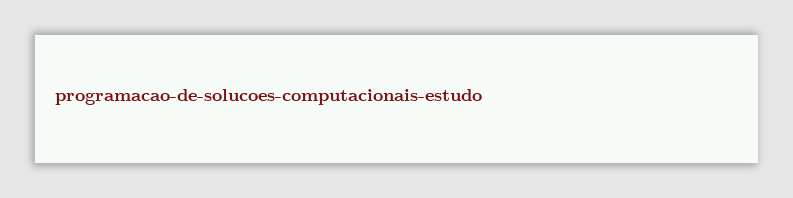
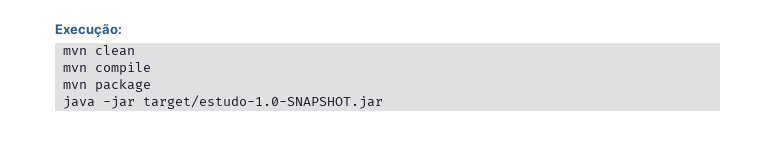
- programacao-de-solucoes-computacionais-estudo
+ Execução:
+ mvn clean
+ mvn compile
+ mvn package
+ java -jar target/estudo-1.0-SNAPSHOT.jar

